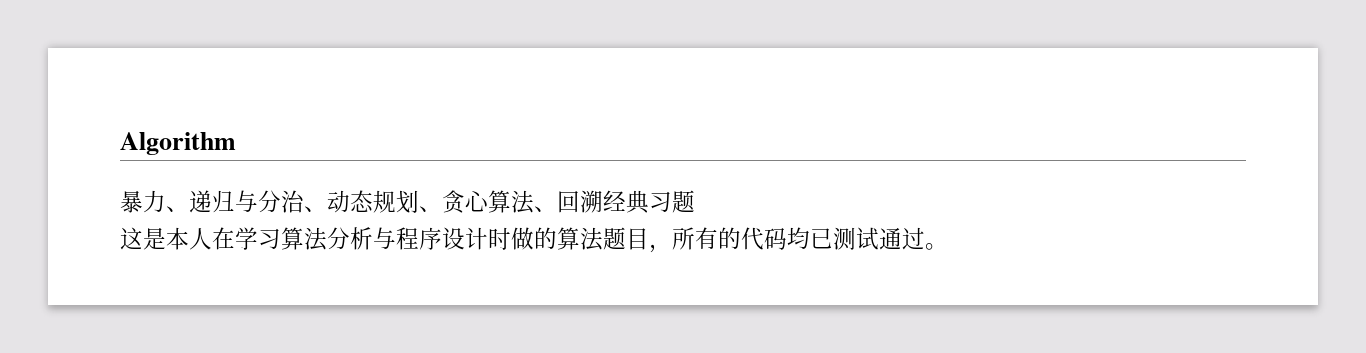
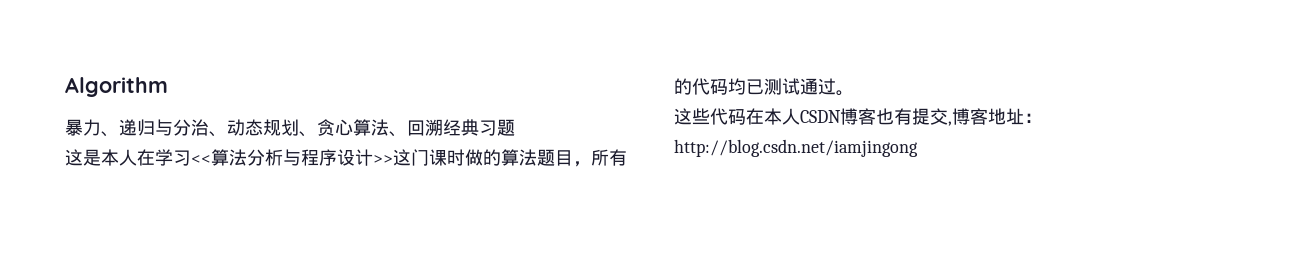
- 这是本人在学习算法分析与程序设计时做的算法题目，所有的代码均已测试通过。
+ 这是本人在学习<<算法分析与程序设计>>这门课时做的算法题目，所有的代码均已测试通过。
+ 这些代码在本人CSDN博客也有提交,博客地址：http://blog.csdn.net/iamjingong

